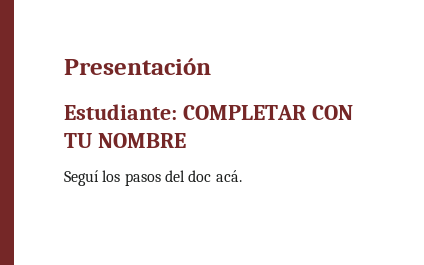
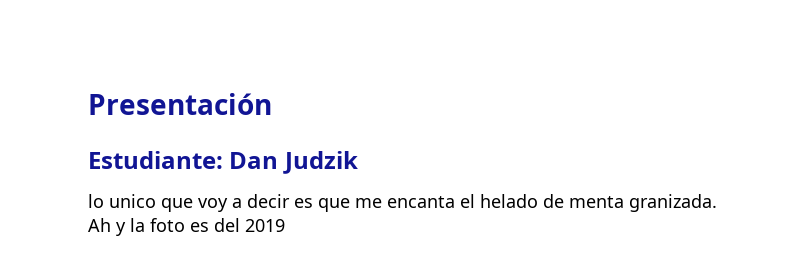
- Estudiante: COMPLETAR CON TU NOMBRE
- Seguí los pasos del doc acá.
+ Estudiante: Dan Judzik
+ lo unico que voy a decir es que me encanta el helado de menta granizada. Ah y la foto es del 2019

